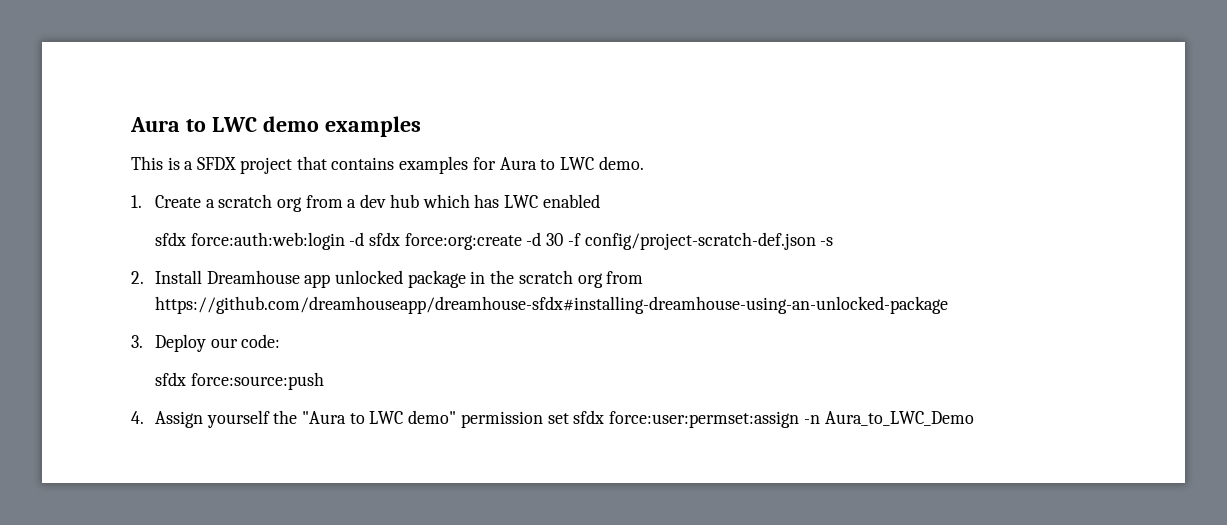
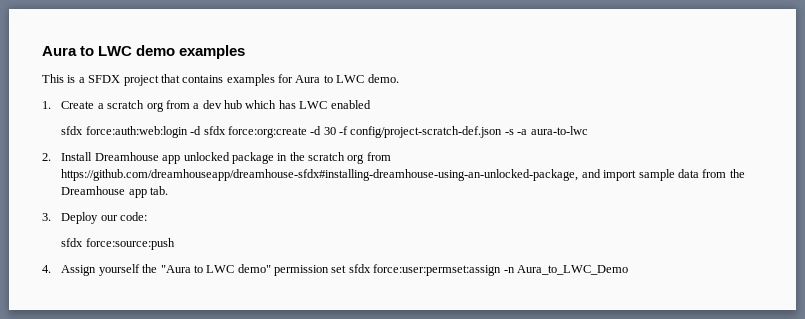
- sfdx force:auth:web:login -d sfdx force:org:create -d 30 -f config/project-scratch-def.json -s
+ sfdx force:auth:web:login -d sfdx force:org:create -d 30 -f config/project-scratch-def.json -s -a aura-to-lwc
- 2. Install Dreamhouse app unlocked package in the scratch org from https://github.com/dreamhouseapp/dreamhouse-sfdx#installing-dreamhouse-using-an-unlocked-package
+ 2. Install Dreamhouse app unlocked package in the scratch org from https://github.com/dreamhouseapp/dreamhouse-sfdx#installing-dreamhouse-using-an-unlocked-package, and import sample data from the Dreamhouse app tab.

